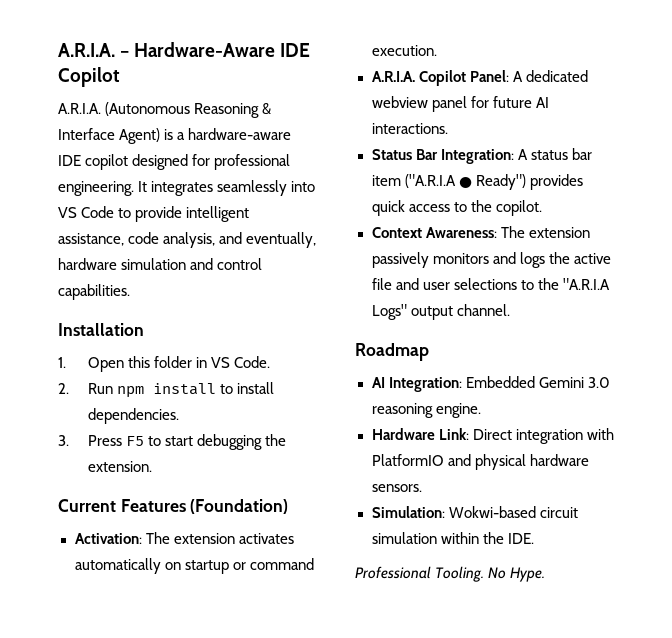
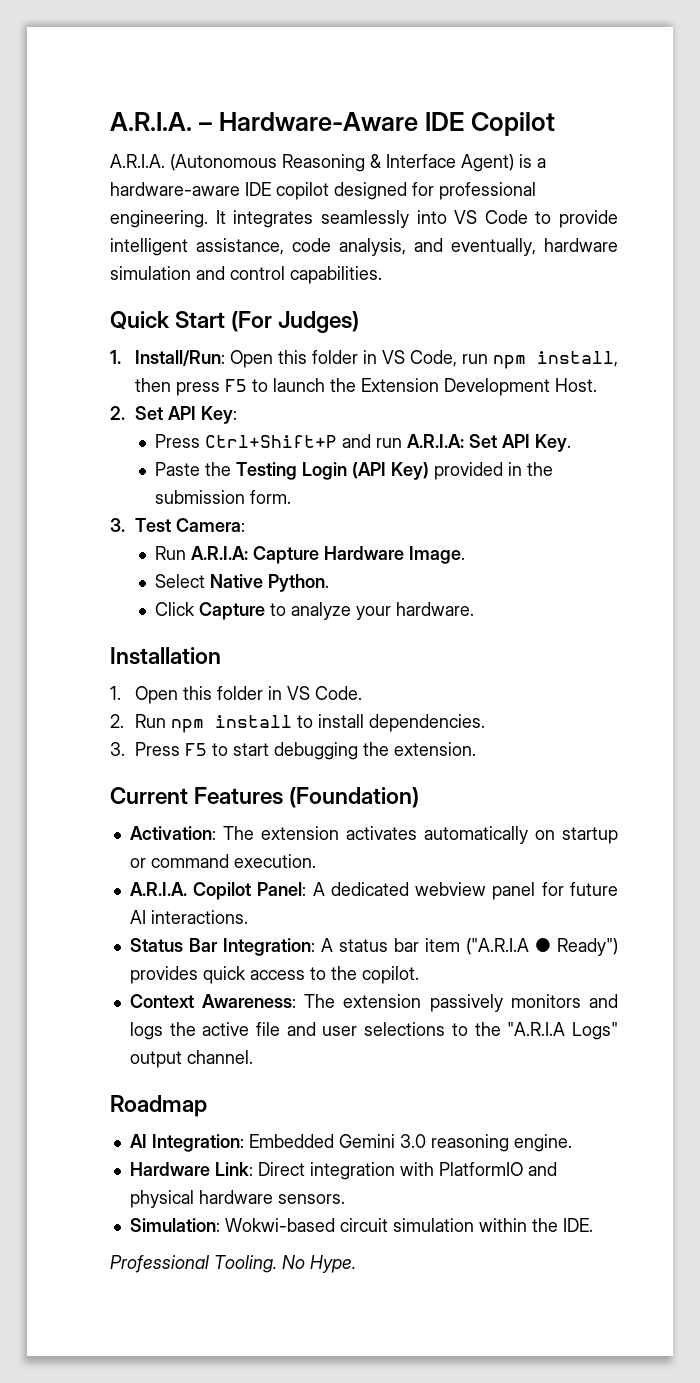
+ Quick Start (For Judges)
+ 1. Install/Run: Open this folder in VS Code, run npm install, then press F5 to launch the Extension Development Host.
+ 2. Set API Key:
+ Press Ctrl+Shift+P and run A.R.I.A: Set API Key.
+ Paste the Testing Login (API Key) provided in the submission form.
+ 3. Test Camera:
+ Run A.R.I.A: Capture Hardware Image.
+ Select Native Python.
+ Click Capture to analyze your hardware.

